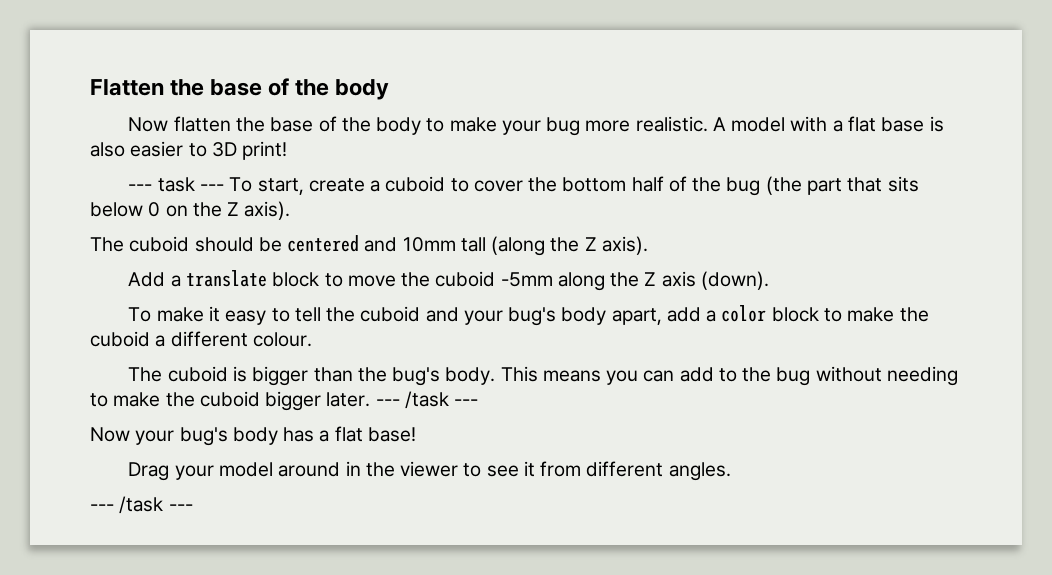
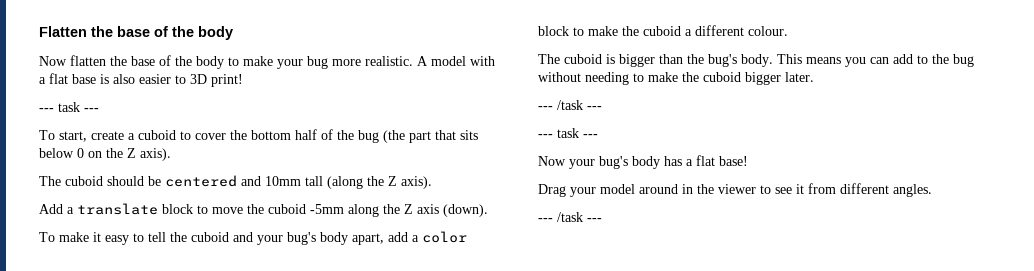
  A model with a flat base is also easier to 3D print!
- --- task --- To start, create a cuboid to cover the bottom half of the bug (the part that sits below 0 on the Z axis).
+ --- task ---
+ To start, create a cuboid to cover the bottom half of the bug (the part that sits below 0 on the Z axis).
- This means you can add to the bug without needing to make the cuboid bigger later. --- /task ---
+ This means you can add to the bug without needing to make the cuboid bigger later.
+ --- /task ---
+ --- task ---

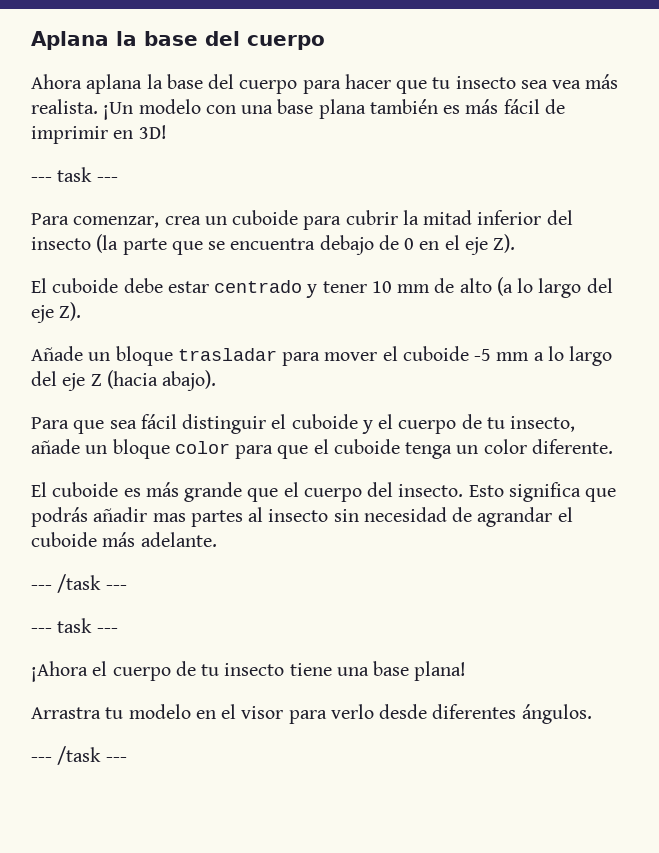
- Flatten the base of the body
- Now flatten the base of the body to make your bug more realistic. A model with a flat base is also easier to 3D print!
+ Aplana la base del cuerpo
+ Ahora aplana la base del cuerpo para hacer que tu insecto sea vea más realista. ¡Un modelo con una base plana también es más fácil de imprimir en 3D!
  --- task ---
- To start, create a cuboid to cover the bottom half of the bug (the part that sits below 0 on the Z axis).
- The cuboid should be centered and 10mm tall (along the Z axis).
- Add a translate block to move the cuboid -5mm along the Z axis (down).
- To make it easy to tell the cuboid and your bug's body apart, add a color block to make the cuboid a different colour.
- The cuboid is bigger than the bug's body. This means you can add to the bug without needing to make the cuboid bigger later.
+ Para comenzar, crea un cuboide para cubrir la mitad inferior del insecto (la parte que se encuentra debajo de 0 en el eje Z).
+ El cuboide debe estar centrado y tener 10 mm de alto (a lo largo del eje Z).
+ Añade un bloque trasladar para mover el cuboide -5 mm a lo largo del eje Z (hacia abajo).
+ Para que sea fácil distinguir el cuboide y el cuerpo de tu insecto, añade un bloque color para que el cuboide tenga un color diferente.
+ El cuboide es más grande que el cuerpo del insecto. Esto significa que podrás añadir mas partes al insecto sin necesidad de agrandar el cuboide más adelante.
- Now your bug's body has a flat base!
- Drag your model around in the viewer to see it from different angles.
+ ¡Ahora el cuerpo de tu insecto tiene una base plana!
+ Arrastra tu modelo en el visor para verlo desde diferentes ángulos.

